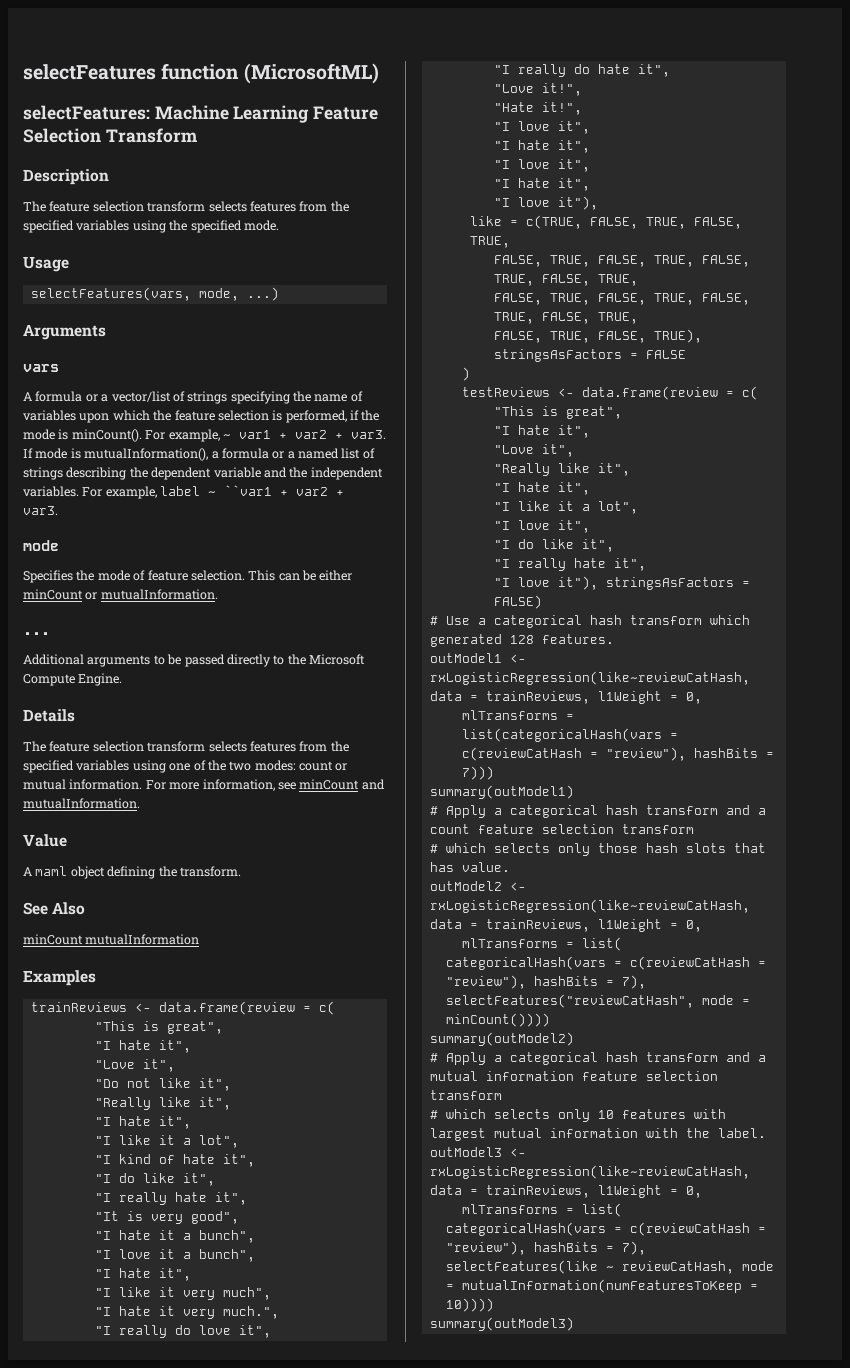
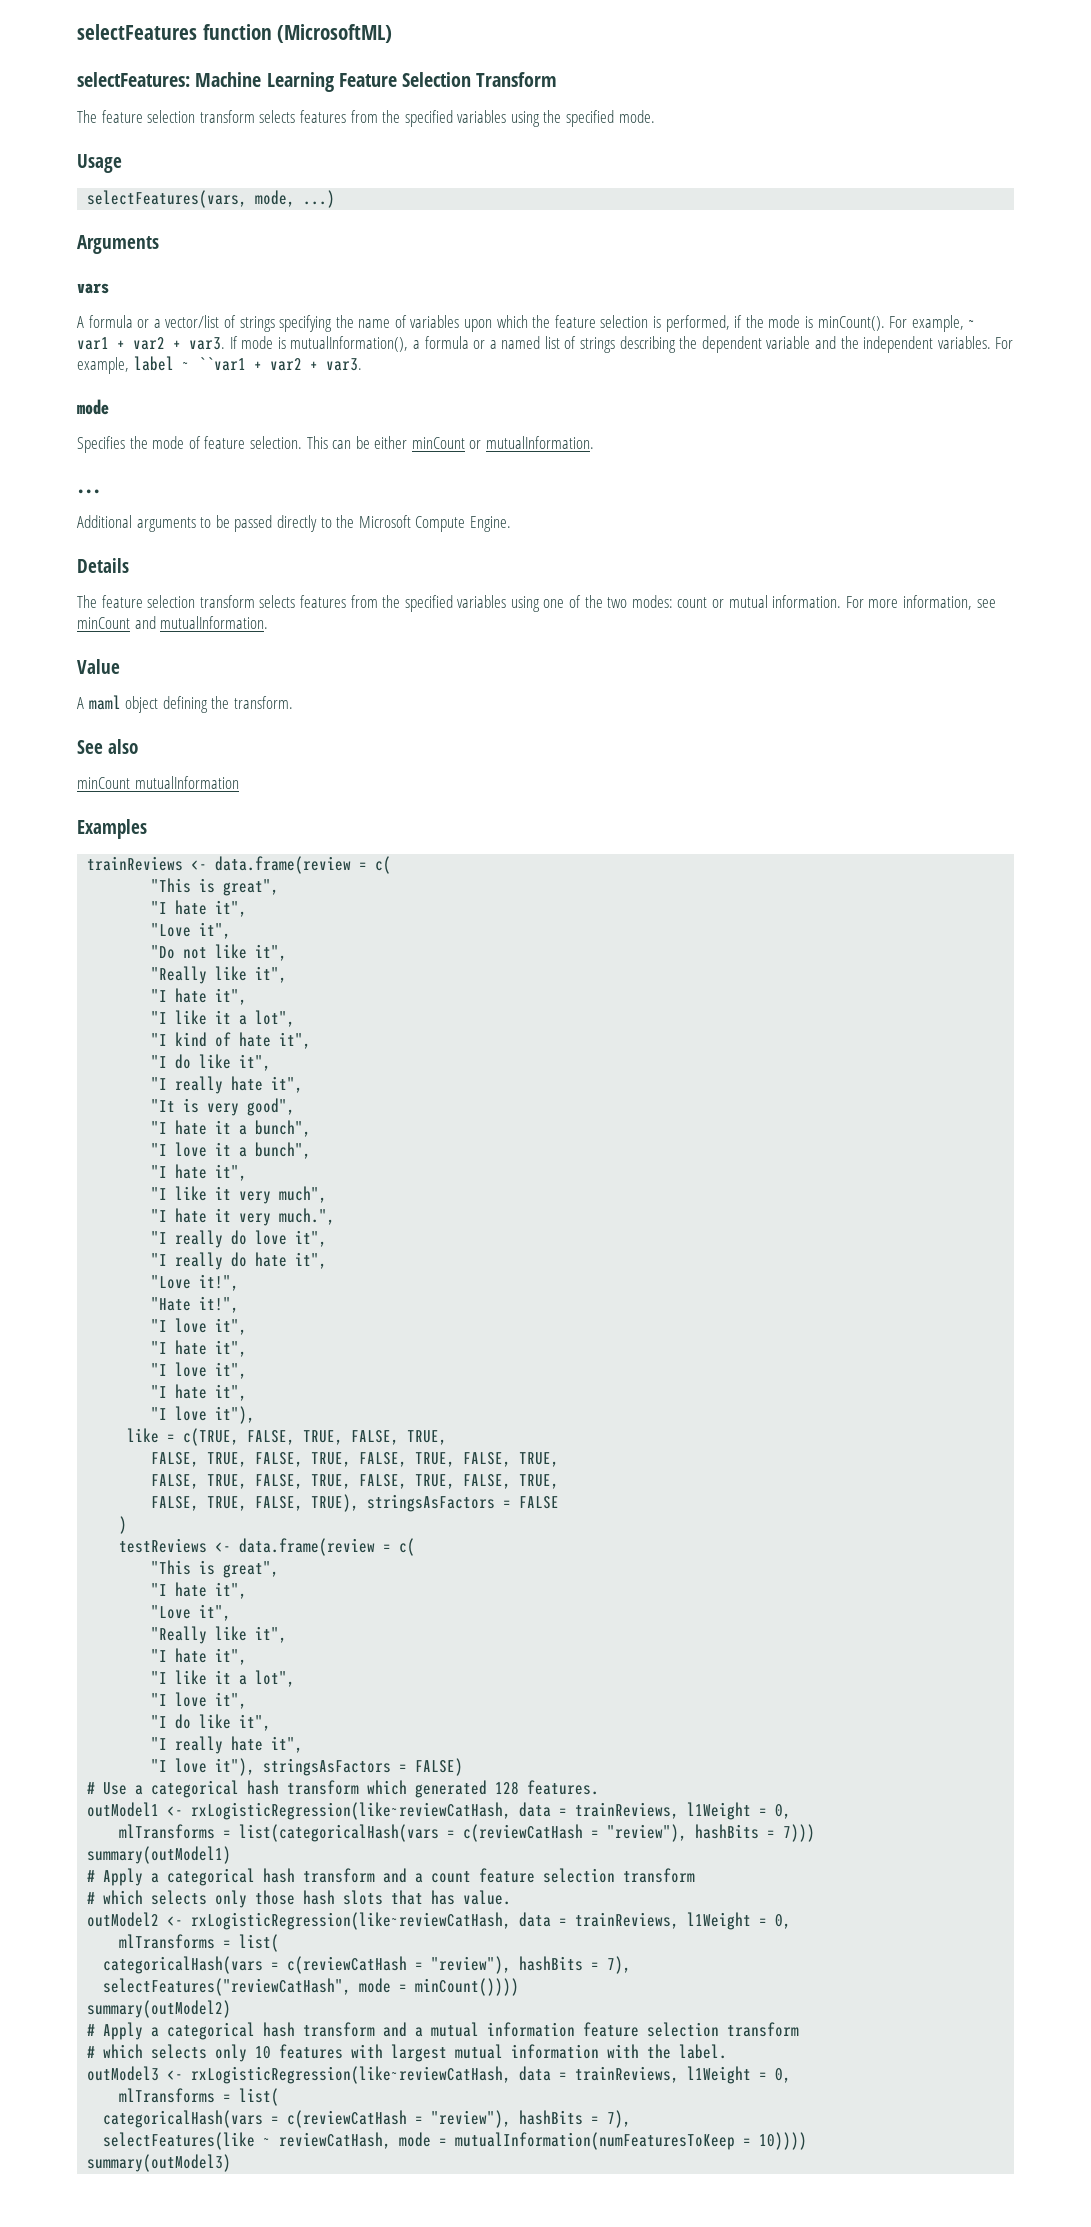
- Description
- See Also
+ See also

